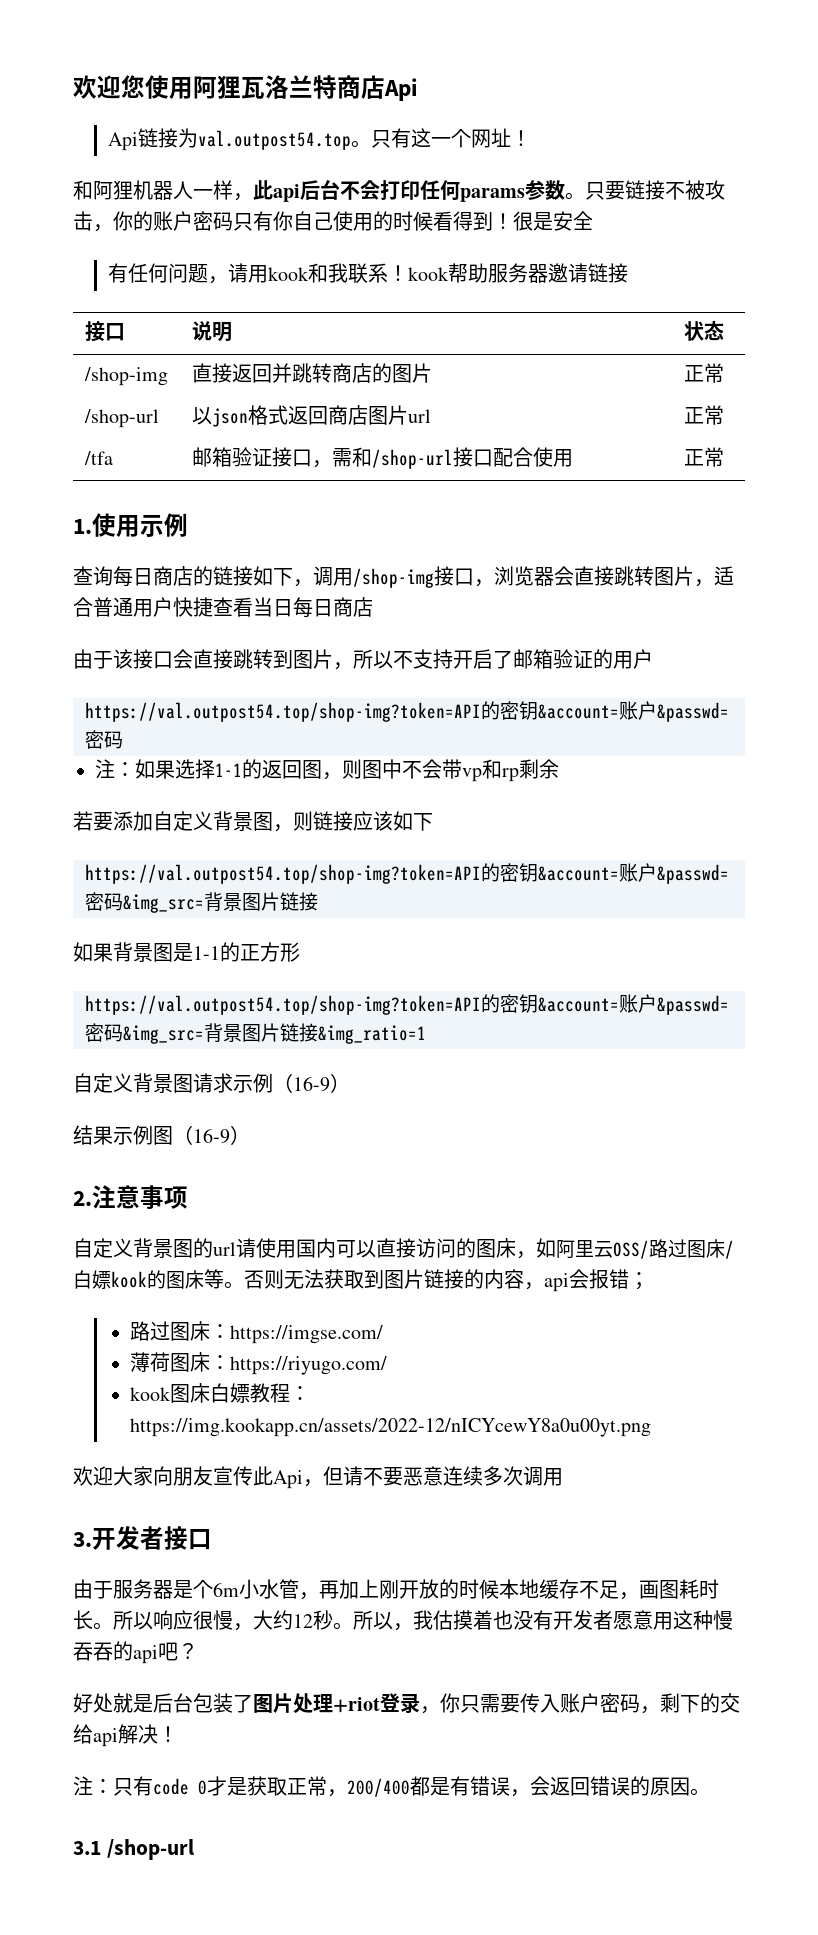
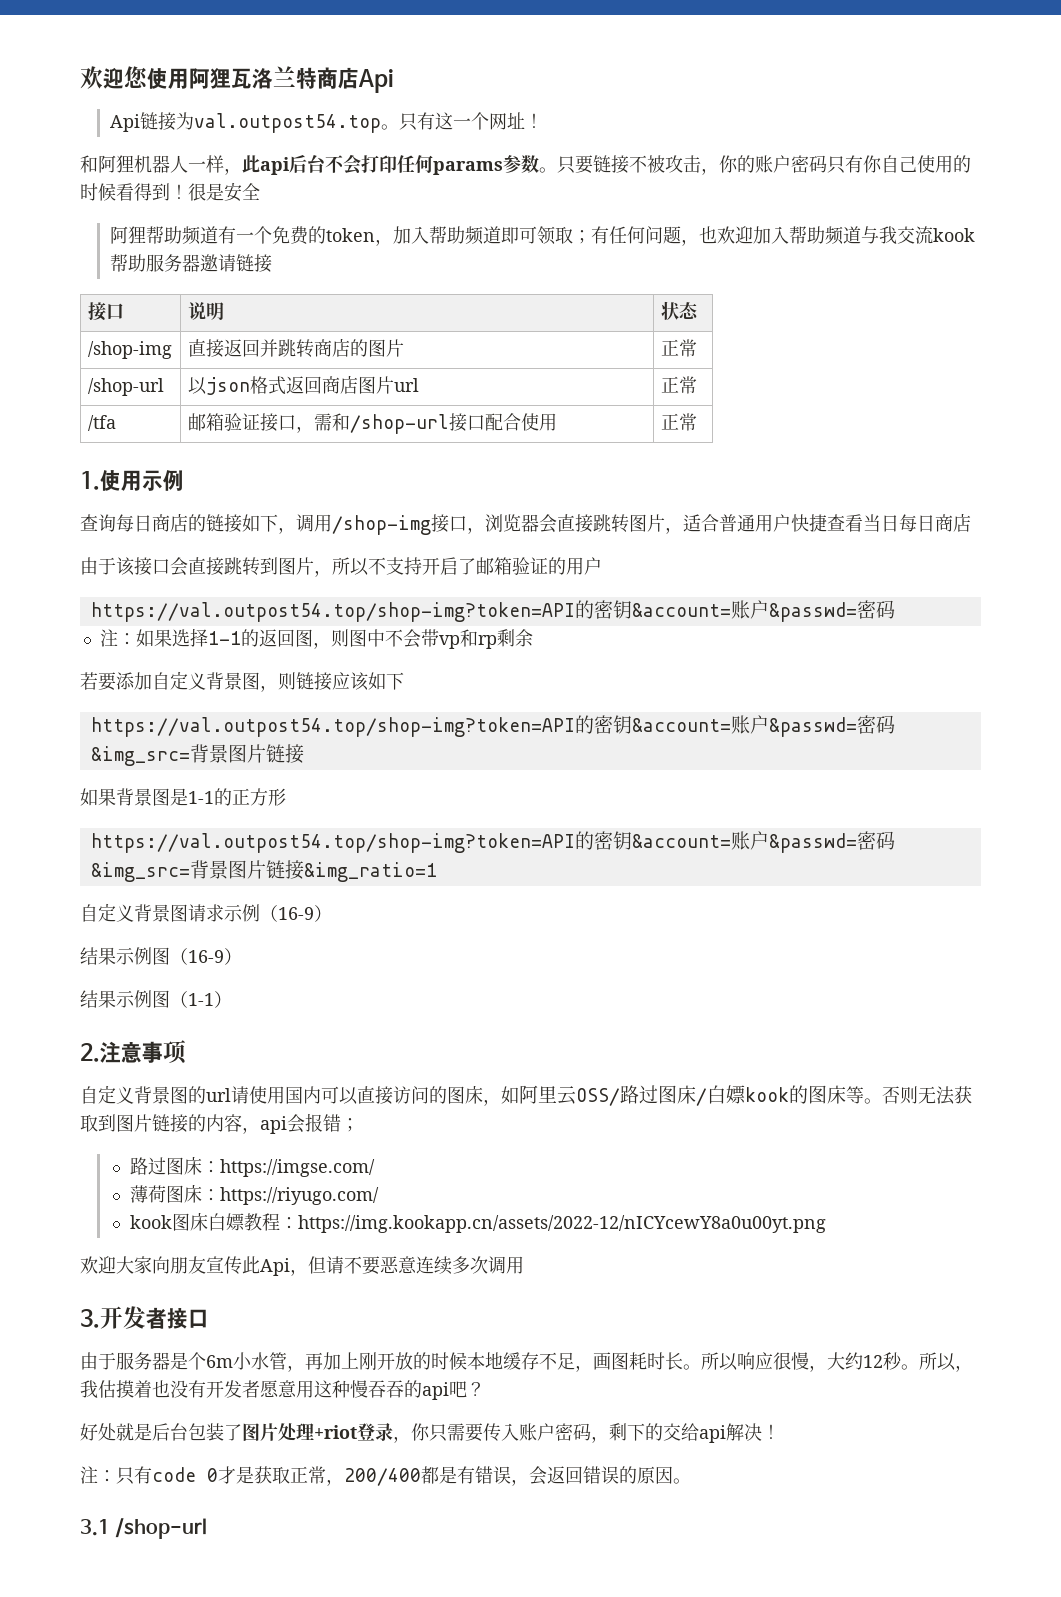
- 有任何问题，请用kook和我联系！kook帮助服务器邀请链接
+ 阿狸帮助频道有一个免费的token，加入帮助频道即可领取；有任何问题，也欢迎加入帮助频道与我交流kook帮助服务器邀请链接
+ 结果示例图（1-1）

